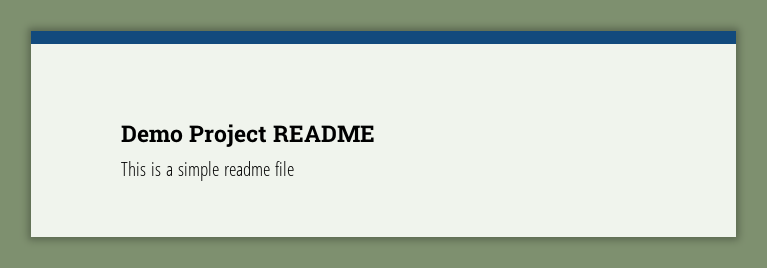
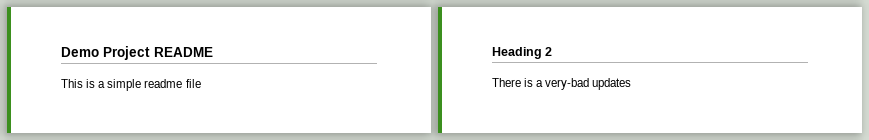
+ Heading 2
+ There is a very-bad updates

